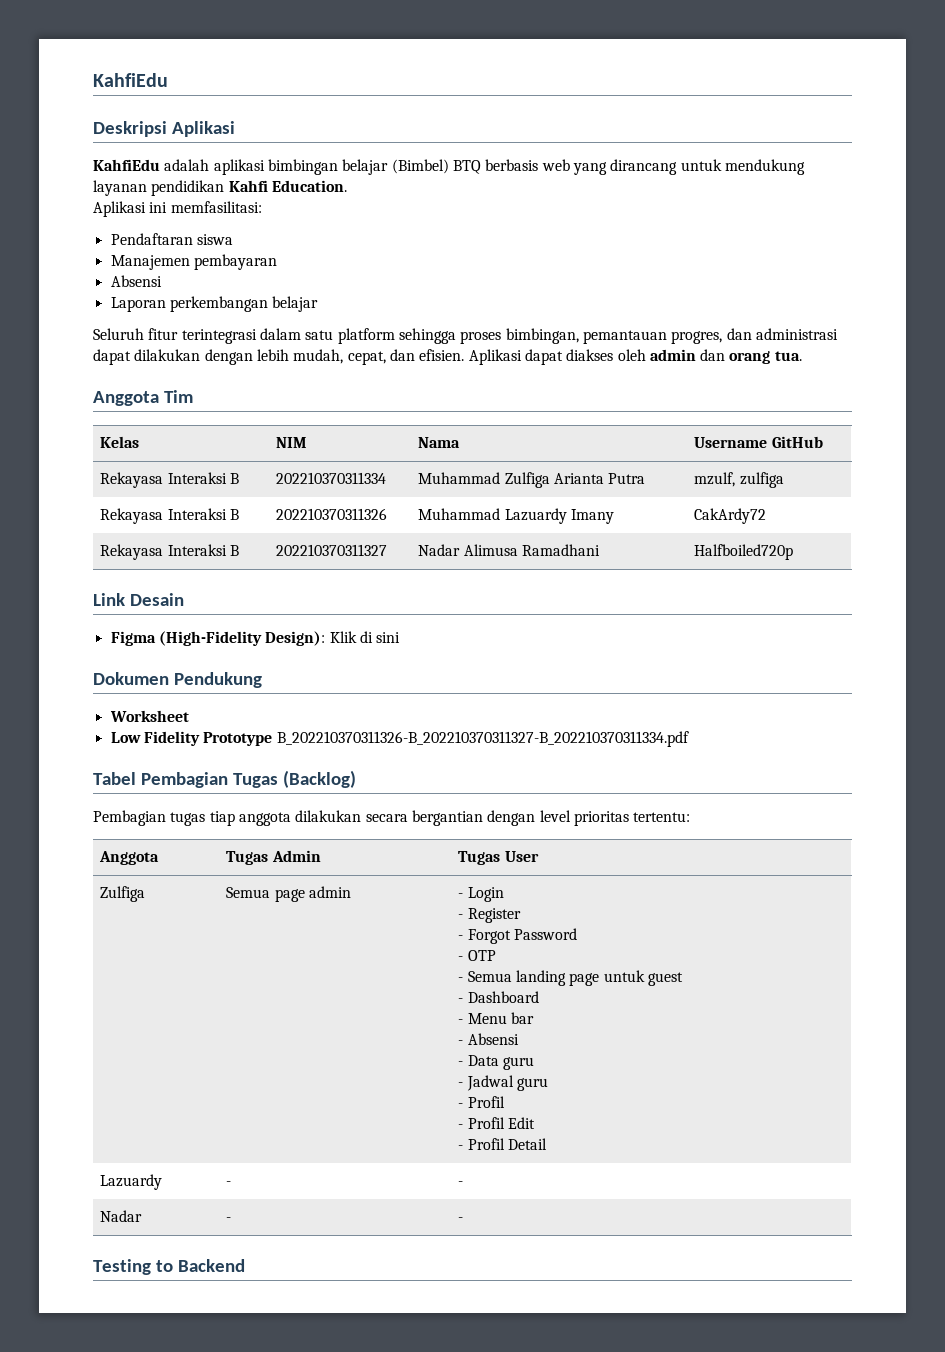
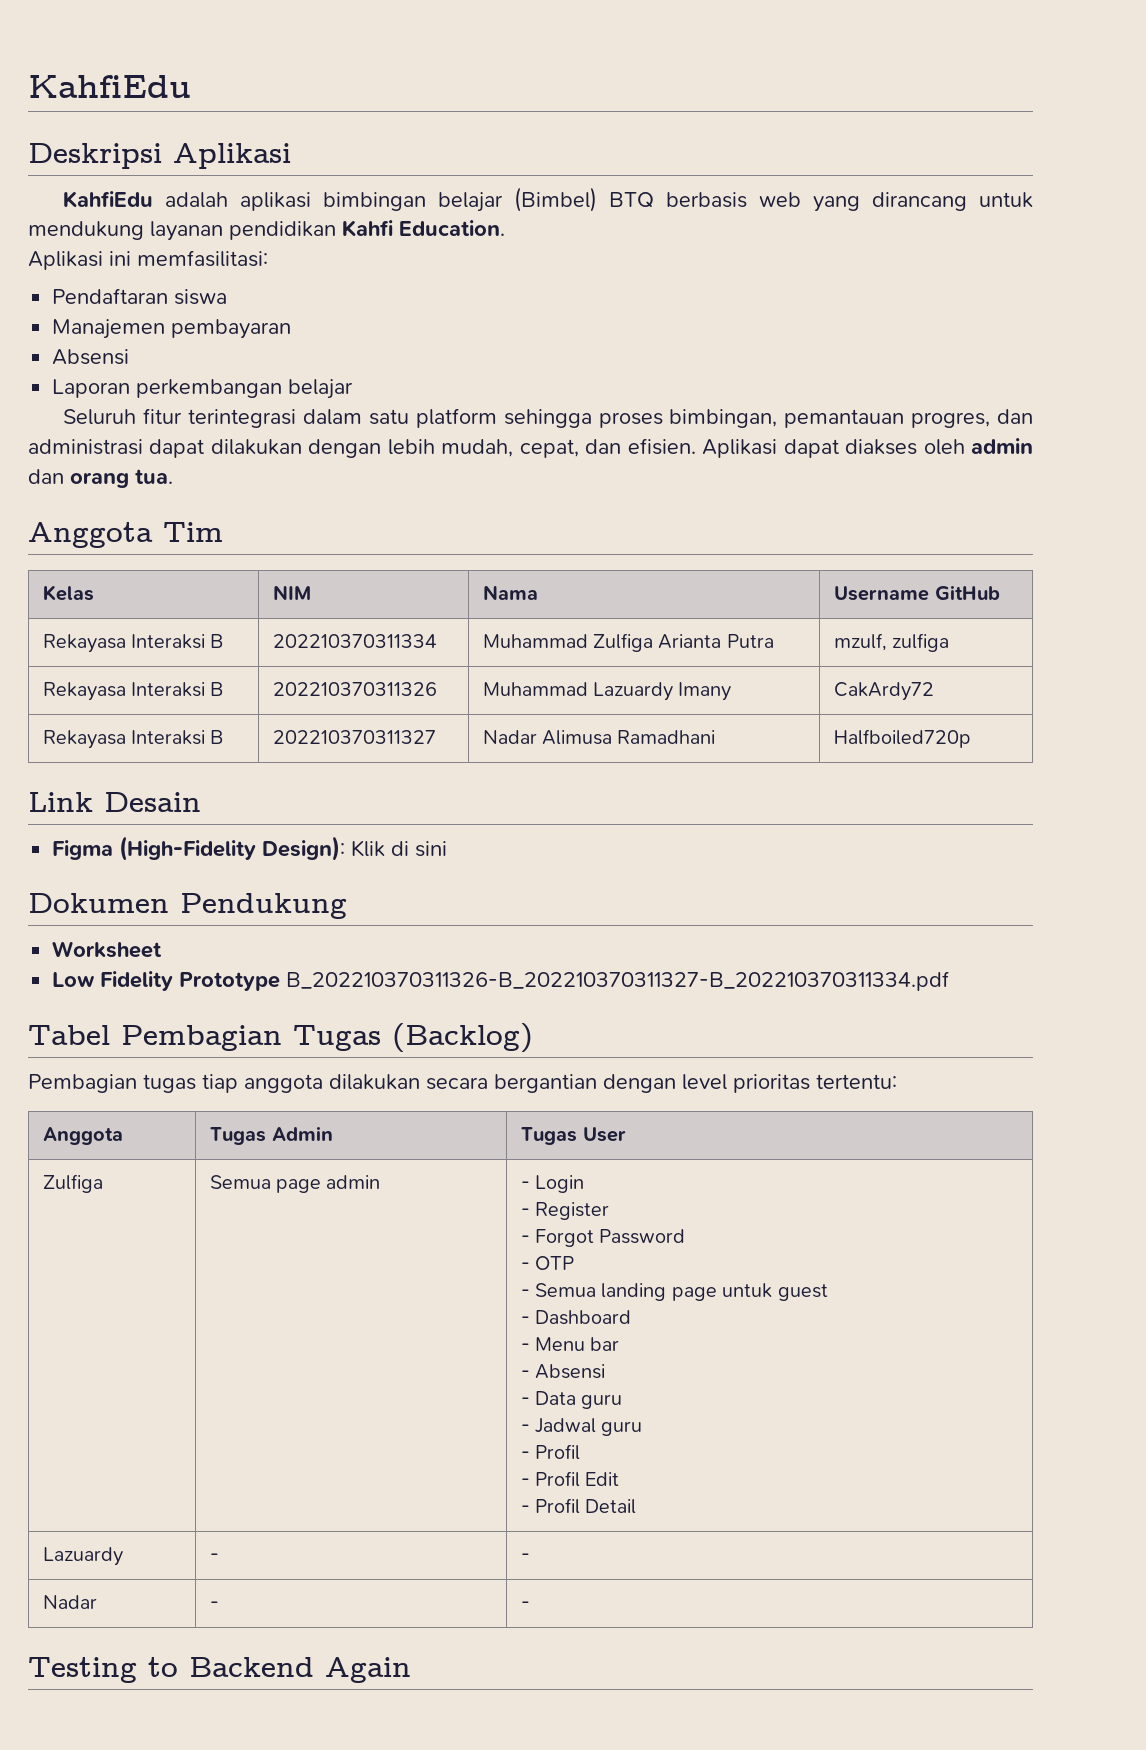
- Testing to Backend
+ Testing to Backend Again

